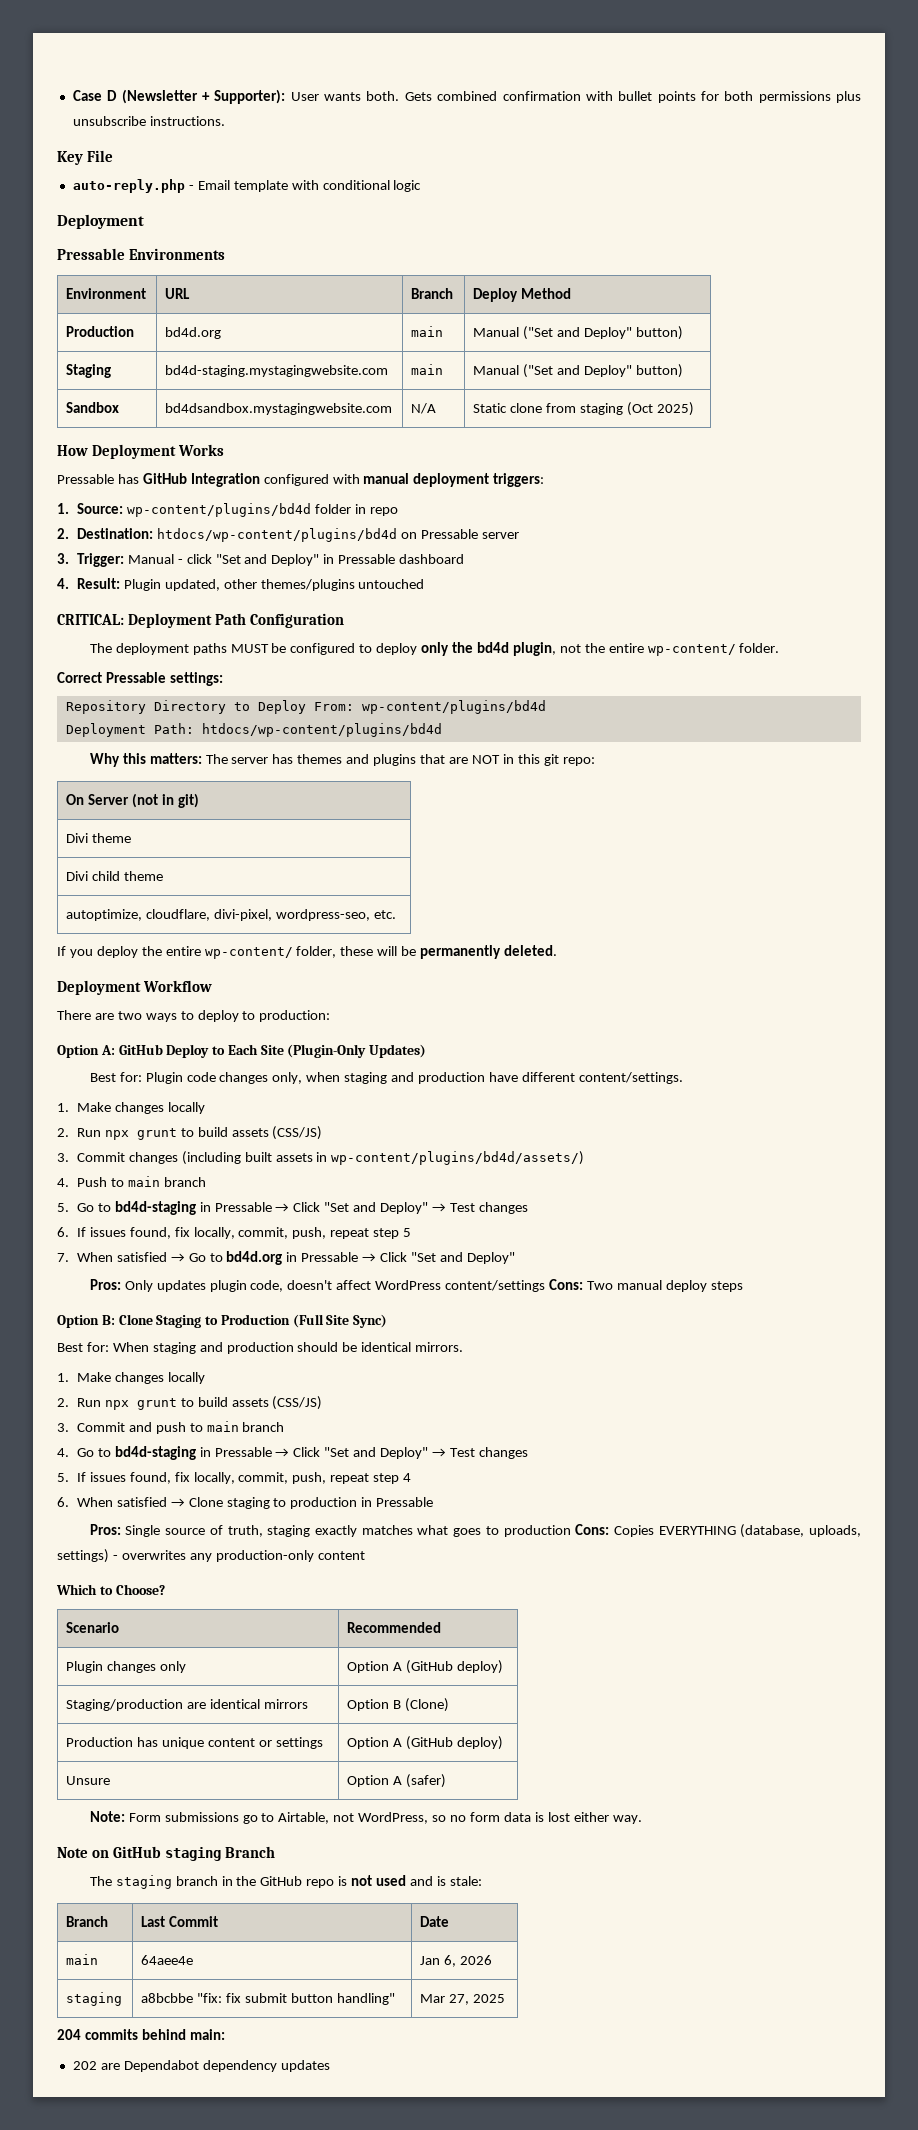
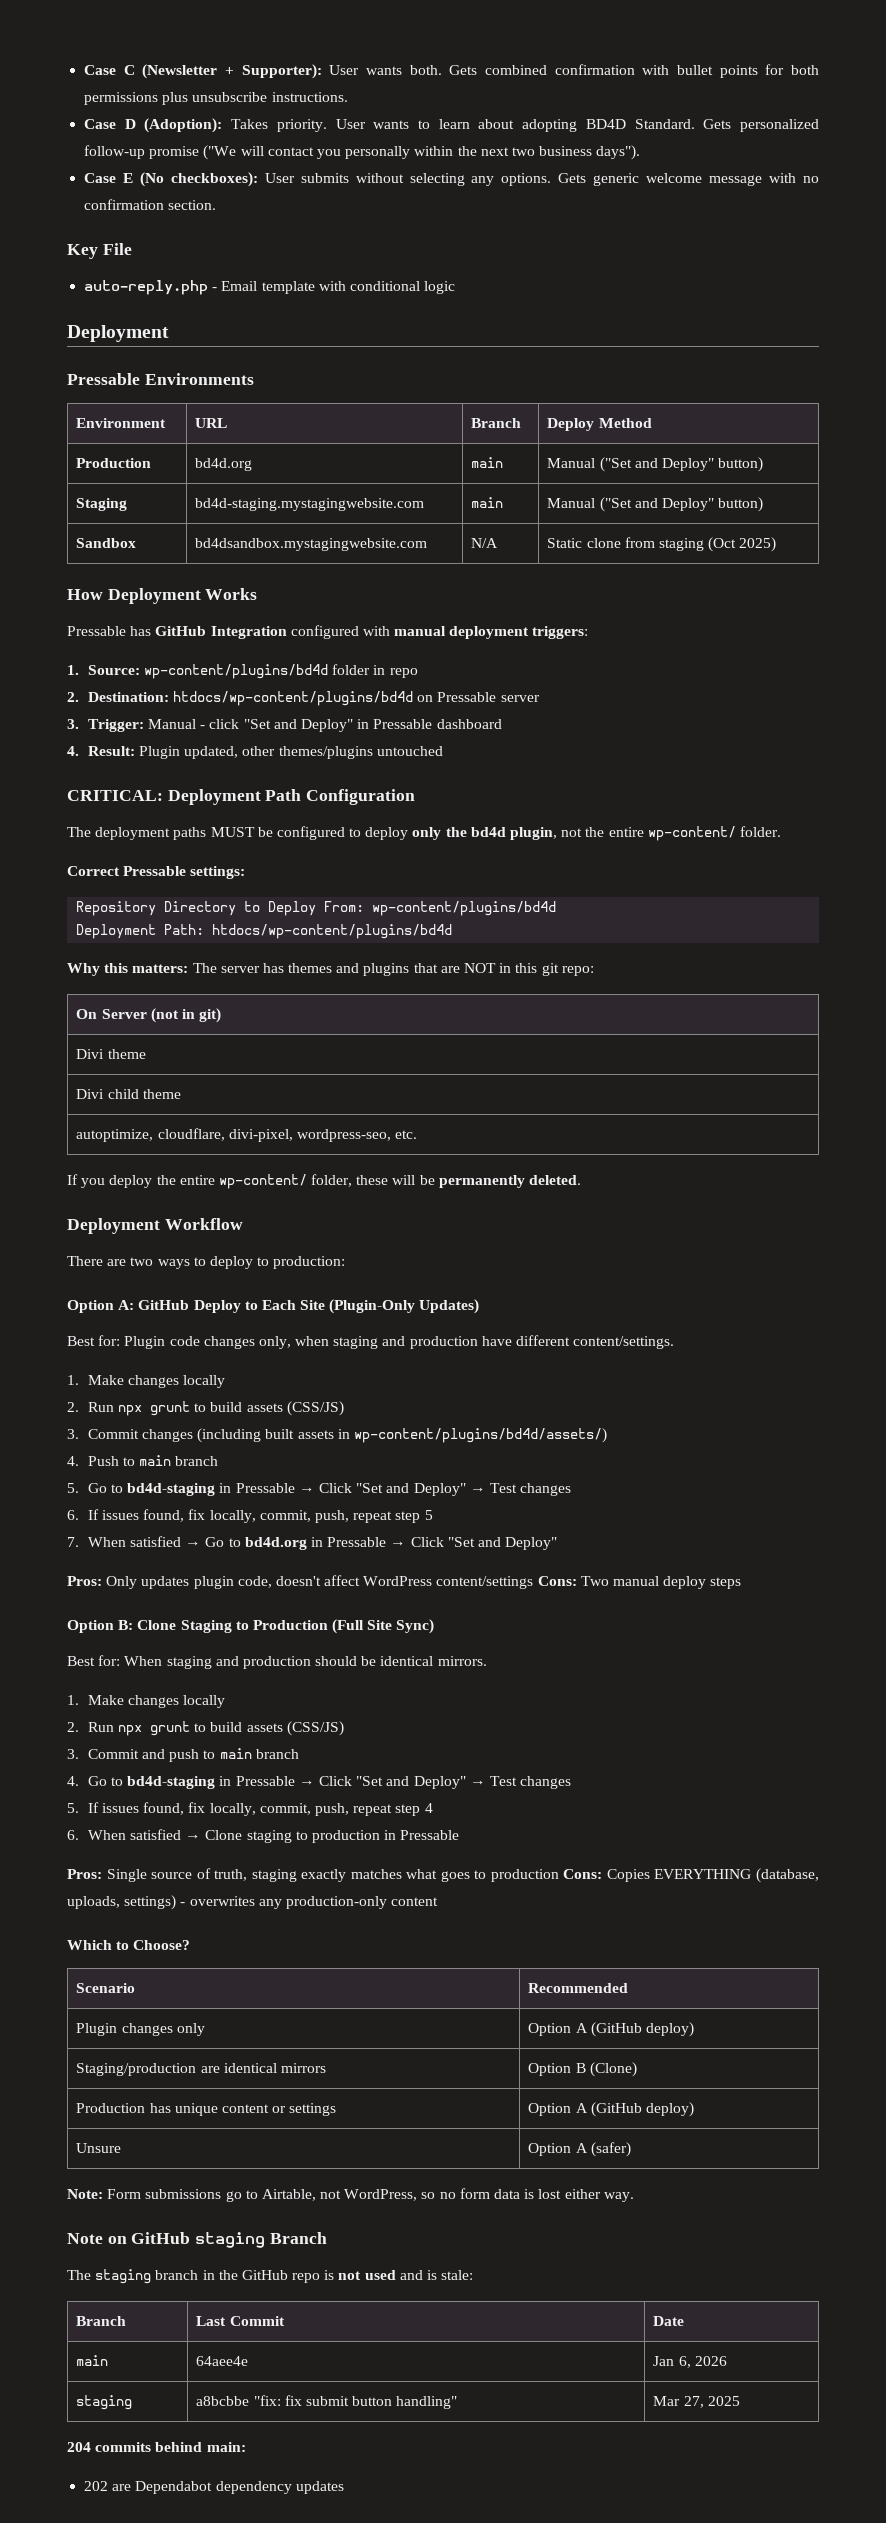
- Case D (Newsletter + Supporter): User wants both.
+ Case C (Newsletter + Supporter): User wants both.
+ Case D (Adoption): Takes priority. User wants to learn about adopting BD4D Standard. Gets personalized follow-up promise ("We will contact you personally within the next two business days").
+ Case E (No checkboxes): User submits without selecting any options. Gets generic welcome message with no confirmation section.

